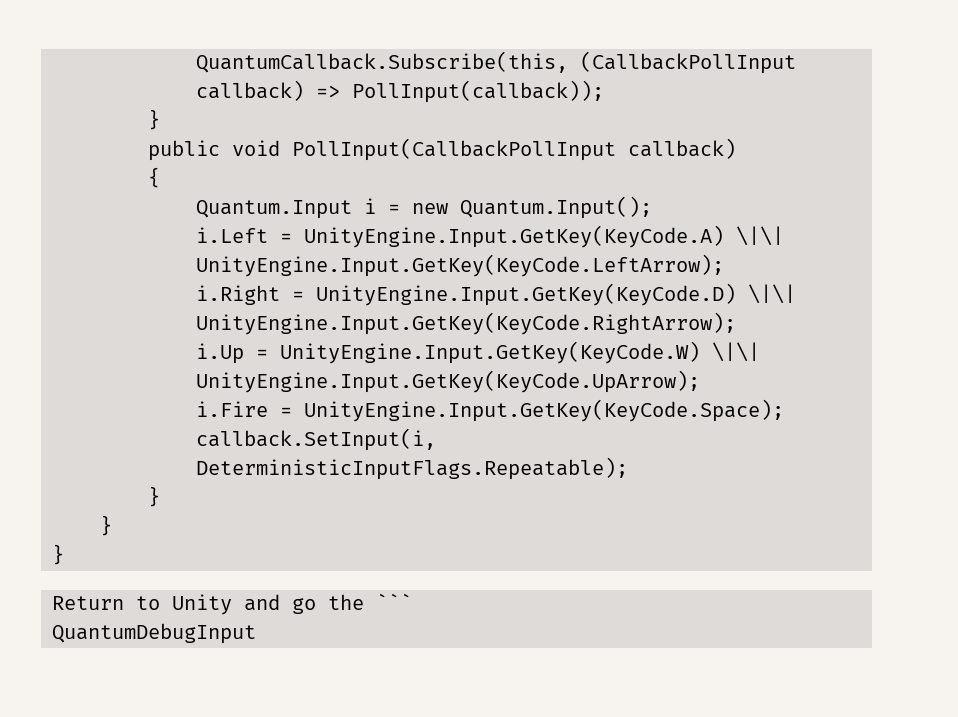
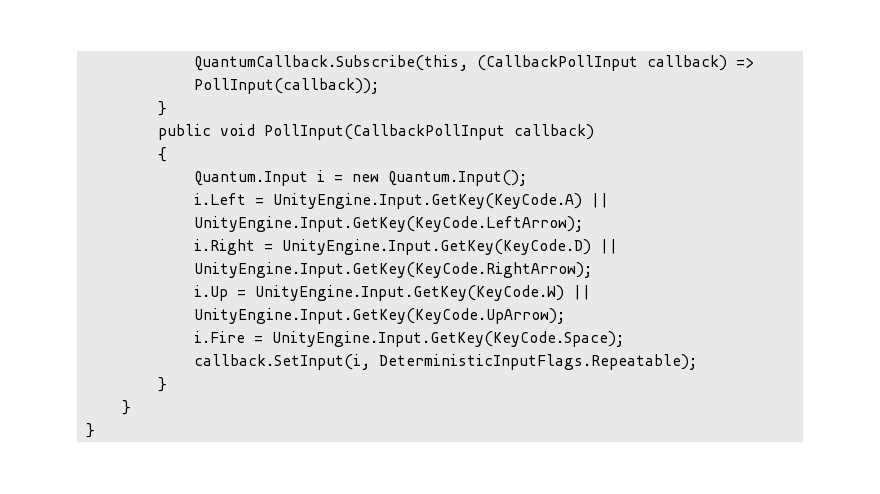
- i.Left = UnityEngine.Input.GetKey(KeyCode.A) \|\| UnityEngine.Input.GetKey(KeyCode.LeftArrow);
+ i.Left = UnityEngine.Input.GetKey(KeyCode.A) || UnityEngine.Input.GetKey(KeyCode.LeftArrow);
- i.Right = UnityEngine.Input.GetKey(KeyCode.D) \|\| UnityEngine.Input.GetKey(KeyCode.RightArrow);
+ i.Right = UnityEngine.Input.GetKey(KeyCode.D) || UnityEngine.Input.GetKey(KeyCode.RightArrow);
- i.Up = UnityEngine.Input.GetKey(KeyCode.W) \|\| UnityEngine.Input.GetKey(KeyCode.UpArrow);
+ i.Up = UnityEngine.Input.GetKey(KeyCode.W) || UnityEngine.Input.GetKey(KeyCode.UpArrow);
- Return to Unity and go the ```
- QuantumDebugInput

